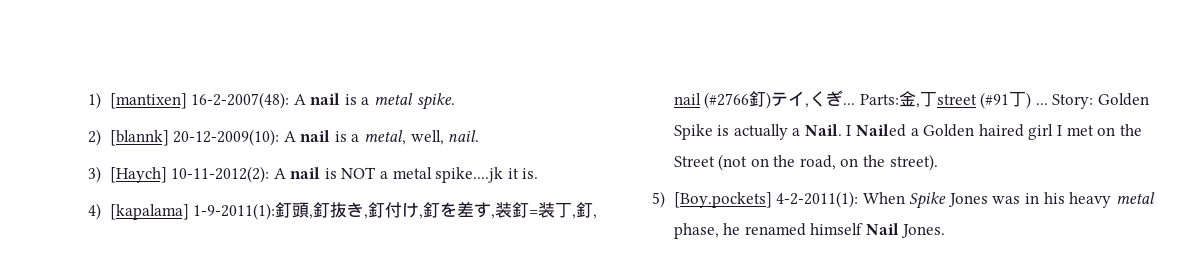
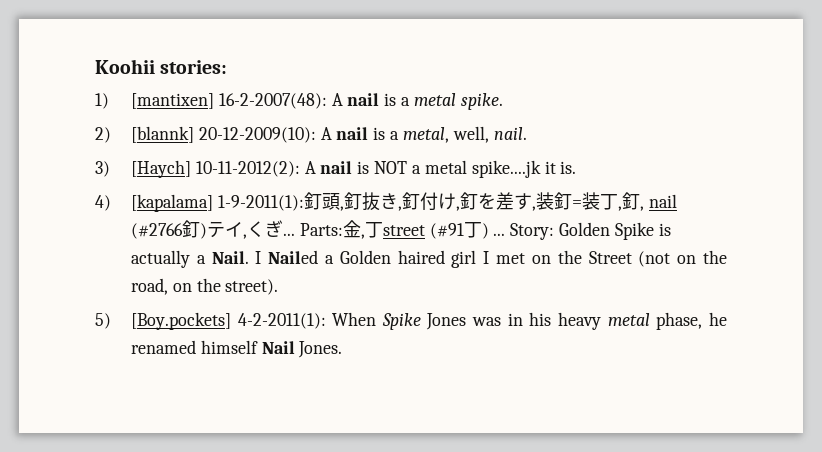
+ Koohii stories:

